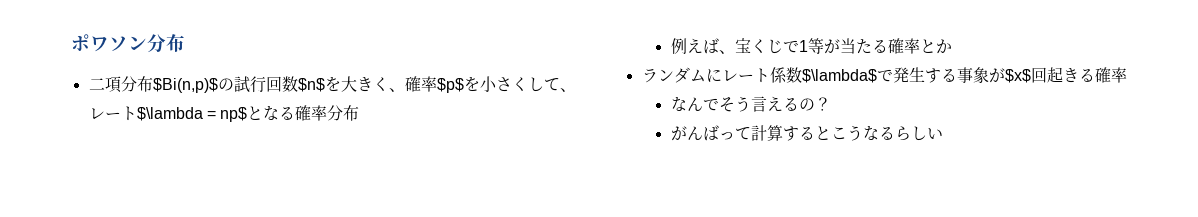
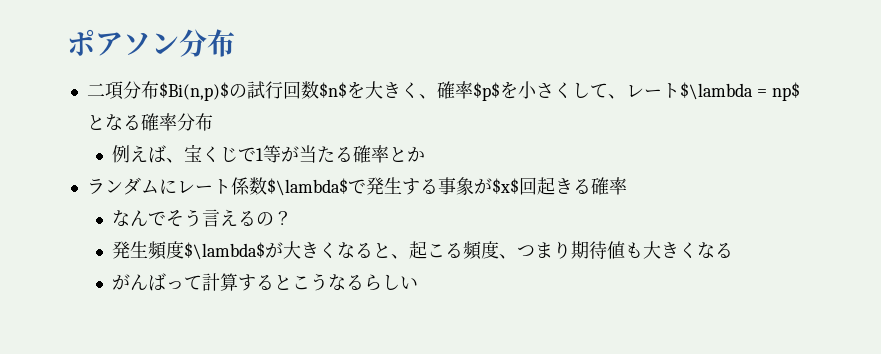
- ポワソン分布
+ ポアソン分布
+ 発生頻度$\lambda$が大きくなると、起こる頻度、つまり期待値も大きくなる

